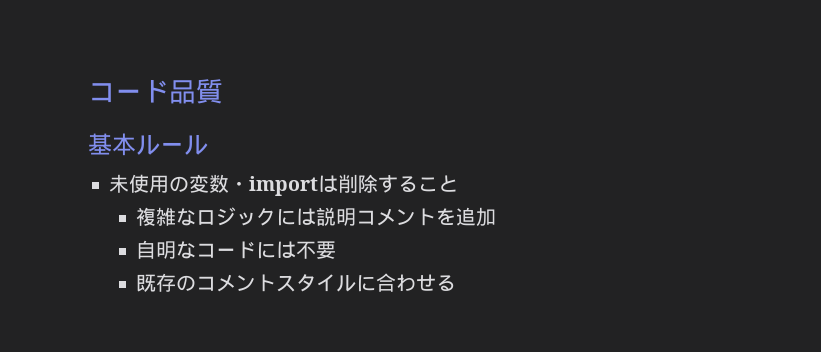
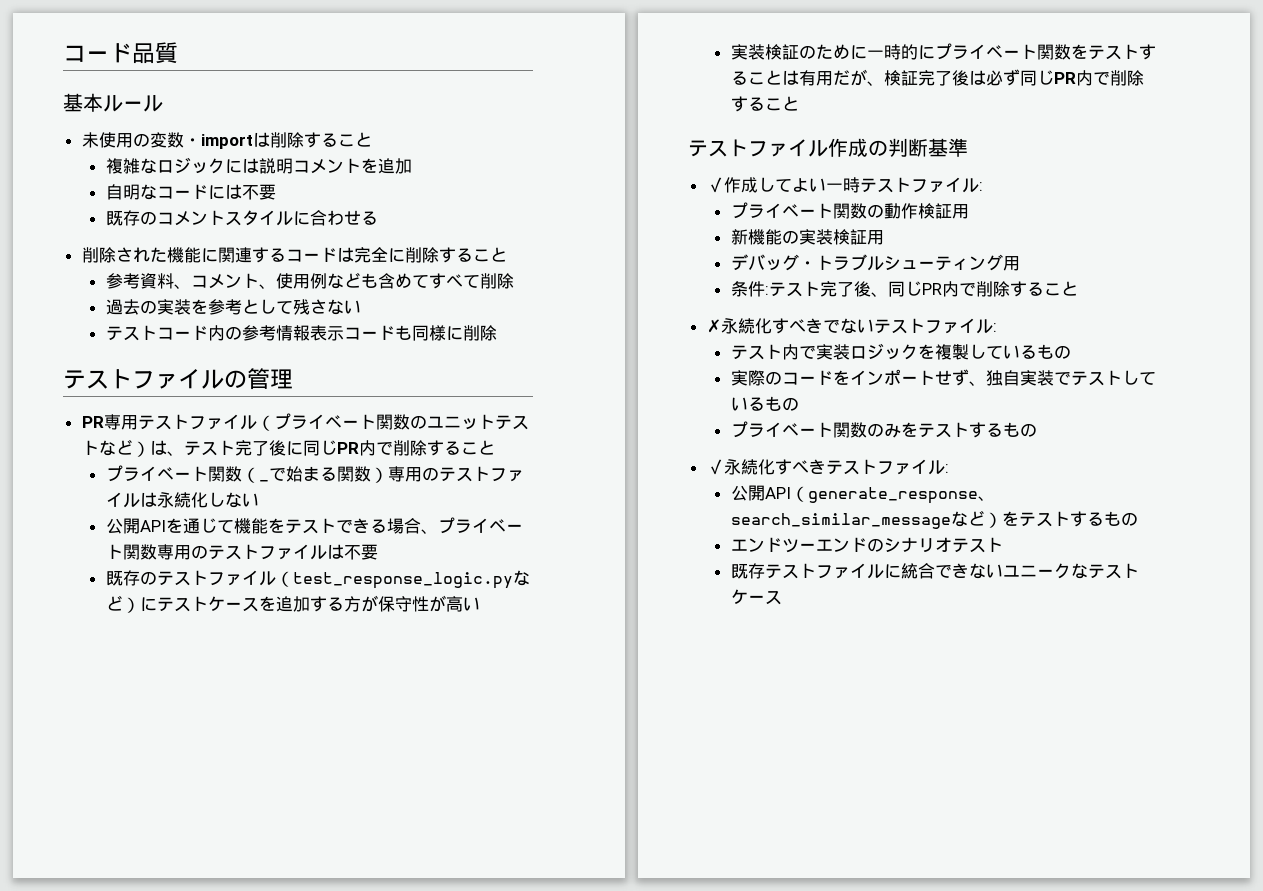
+ 削除された機能に関連するコードは完全に削除すること
+ 参考資料、コメント、使用例なども含めてすべて削除
+ 過去の実装を参考として残さない
+ テストコード内の参考情報表示コードも同様に削除
+ テストファイルの管理
+ PR専用テストファイル（プライベート関数のユニットテストなど）は、テスト完了後に同じPR内で削除すること
+ プライベート関数（_で始まる関数）専用のテストファイルは永続化しない
+ 公開APIを通じて機能をテストできる場合、プライベート関数専用のテストファイルは不要
+ 既存のテストファイル（test_response_logic.pyなど）にテストケースを追加する方が保守性が高い
+ 実装検証のために一時的にプライベート関数をテストすることは有用だが、検証完了後は必ず同じPR内で削除すること
+ テストファイル作成の判断基準
+ ✓作成してよい一時テストファイル:
+ プライベート関数の動作検証用
+ 新機能の実装検証用
+ デバッグ・トラブルシューティング用
+ 条件:テスト完了後、同じPR内で削除すること
+ ✗永続化すべきでないテストファイル:
+ テスト内で実装ロジックを複製しているもの
+ 実際のコードをインポートせず、独自実装でテストしているもの
+ プライベート関数のみをテストするもの
+ ✓永続化すべきテストファイル:
+ 公開API（generate_response、search_similar_messageなど）をテストするもの
+ エンドツーエンドのシナリオテスト
+ 既存テストファイルに統合できないユニークなテストケース

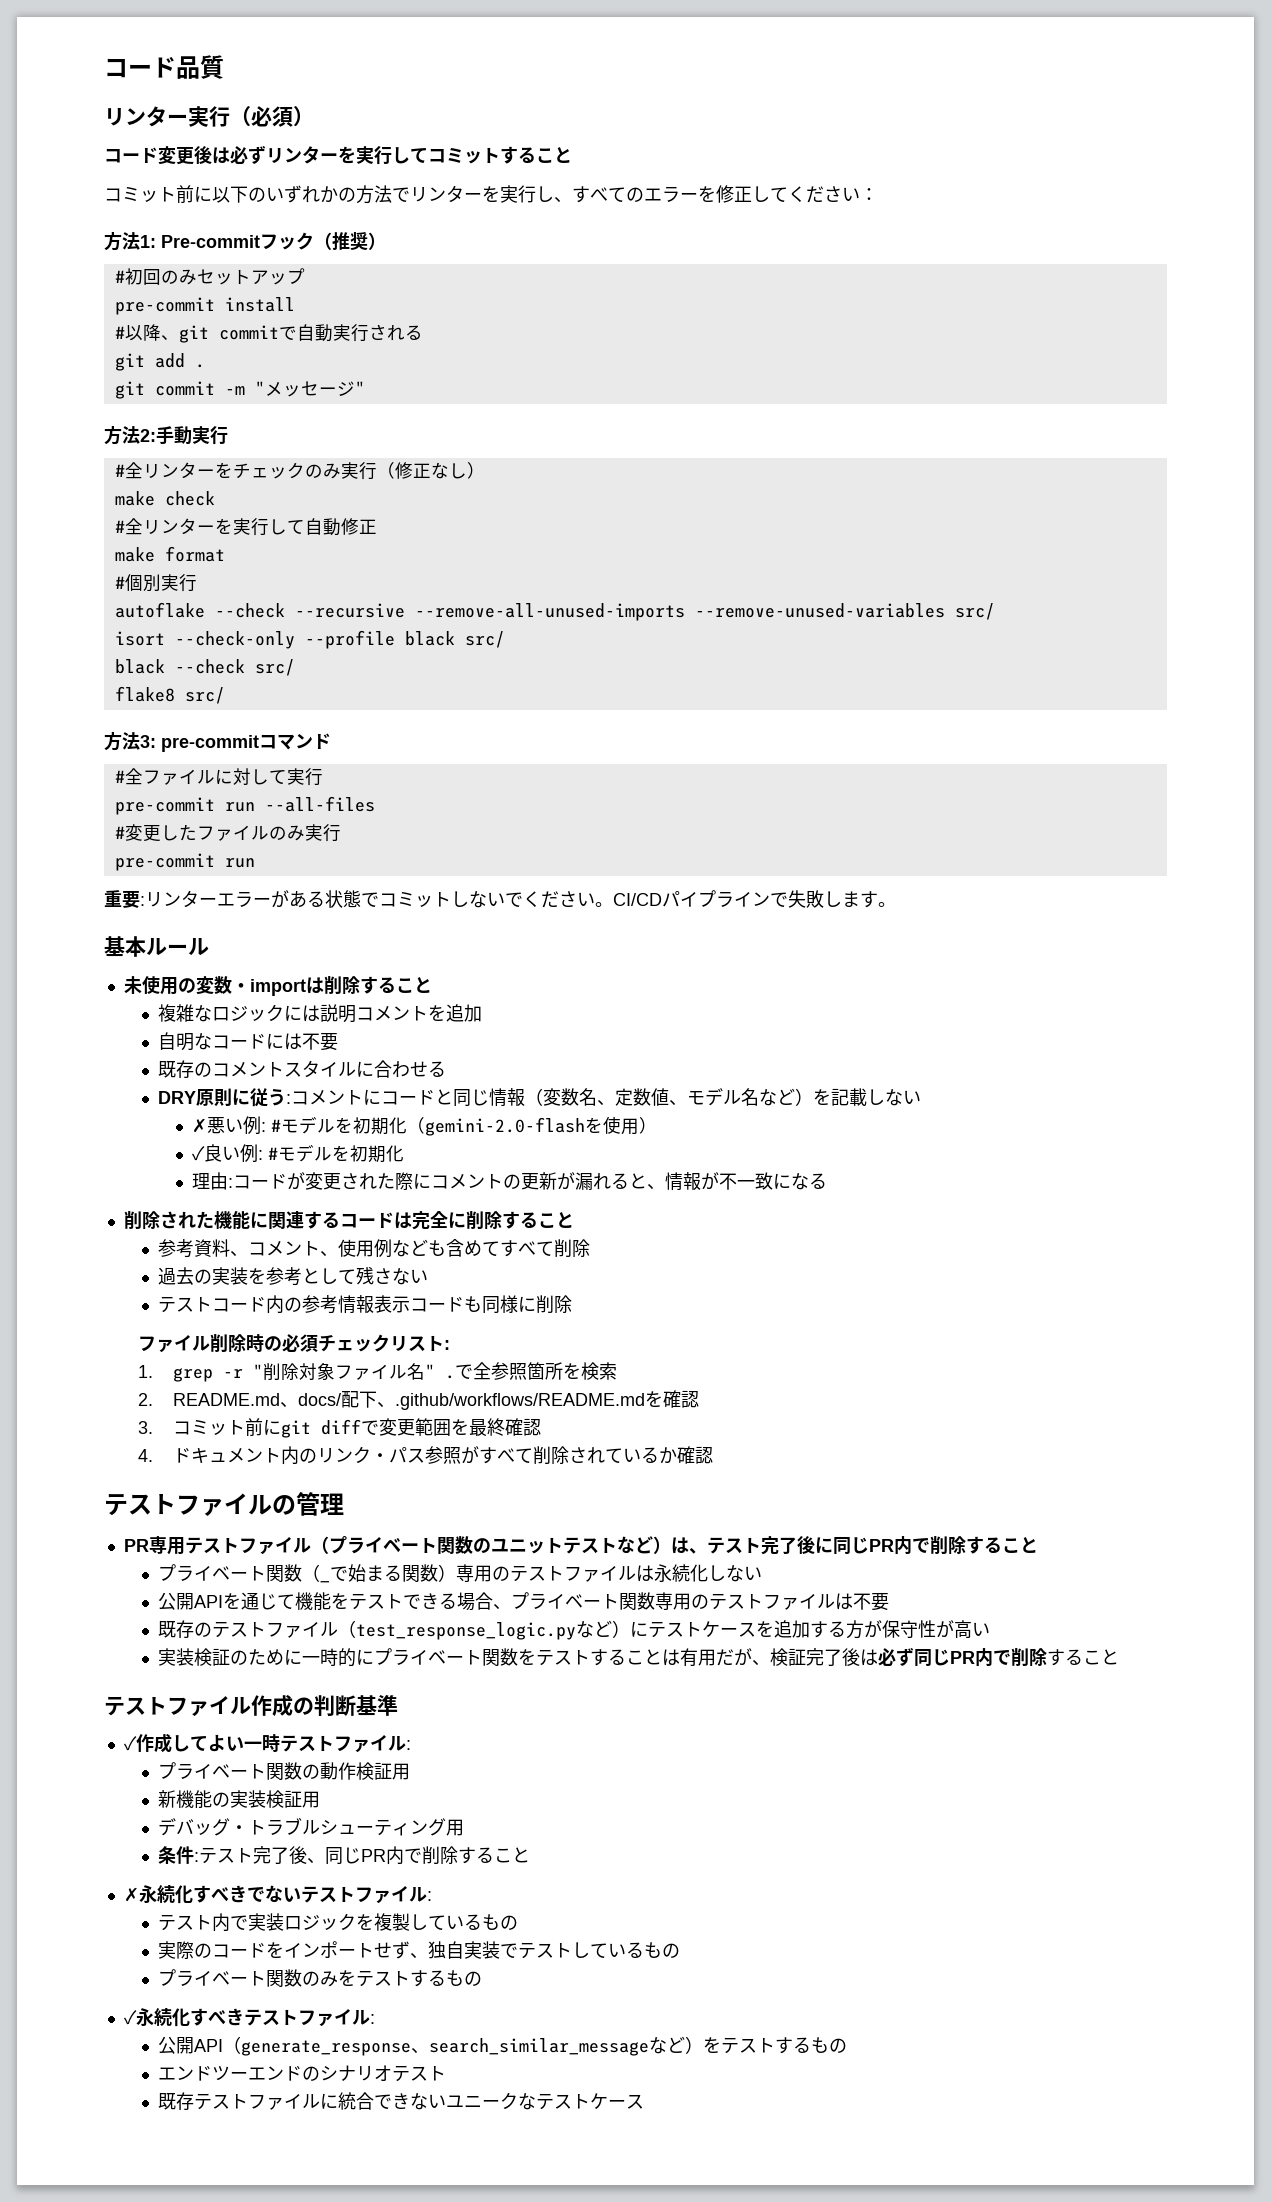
+ リンター実行（必須）
+ コード変更後は必ずリンターを実行してコミットすること
+ コミット前に以下のいずれかの方法でリンターを実行し、すべてのエラーを修正してください：
+ 方法1: Pre-commitフック（推奨）
+ #初回のみセットアップ
+ pre-commit install
+ #以降、git commitで自動実行される
+ git add .
+ git commit -m "メッセージ"
+ 方法2:手動実行
+ #全リンターをチェックのみ実行（修正なし）
+ make check
+ #全リンターを実行して自動修正
+ make format
+ #個別実行
+ autoflake --check --recursive --remove-all-unused-imports --remove-unused-variables src/
+ isort --check-only --profile black src/
+ black --check src/
+ flake8 src/
+ 方法3: pre-commitコマンド
+ #全ファイルに対して実行
+ pre-commit run --all-files
+ #変更したファイルのみ実行
+ pre-commit run
+ 重要:リンターエラーがある状態でコミットしないでください。CI/CDパイプラインで失敗します。
+ DRY原則に従う:コメントにコードと同じ情報（変数名、定数値、モデル名など）を記載しない
+ ✗悪い例: #モデルを初期化（gemini-2.0-flashを使用）
+ ✓良い例: #モデルを初期化
+ 理由:コードが変更された際にコメントの更新が漏れると、情報が不一致になる
+ ファイル削除時の必須チェックリスト:
+ 1. grep -r "削除対象ファイル名" .で全参照箇所を検索
+ 2. README.md、docs/配下、.github/workflows/README.mdを確認
+ 3.コミット前にgit diffで変更範囲を最終確認
+ 4.ドキュメント内のリンク・パス参照がすべて削除されているか確認

